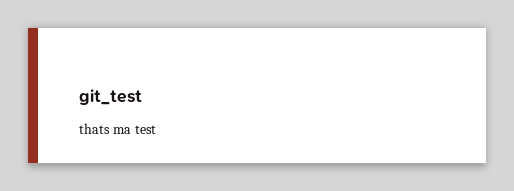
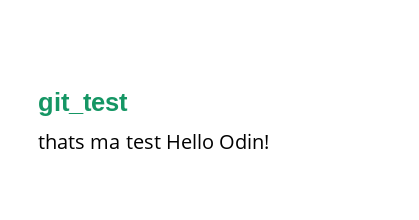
- thats ma test
+ thats ma test Hello Odin!

